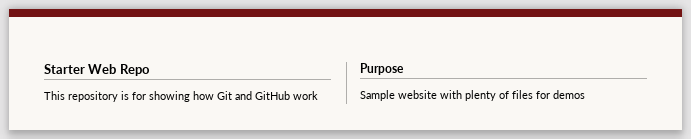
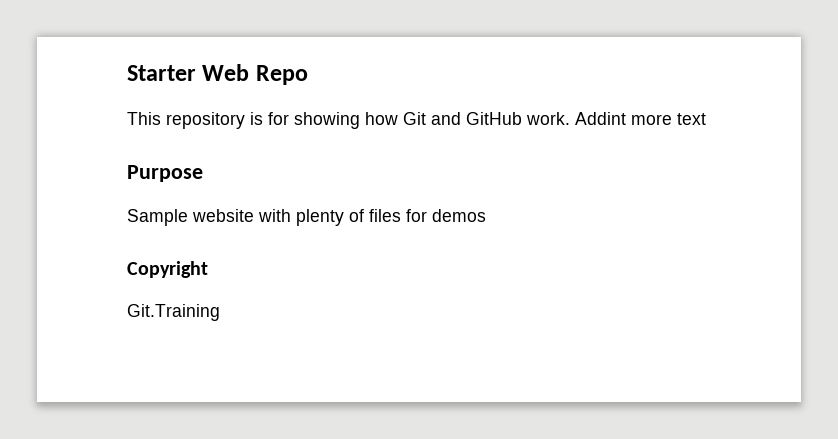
- This repository is for showing how Git and GitHub work
+ This repository is for showing how Git and GitHub work. Addint more text
+ Copyright
+ Git.Training

